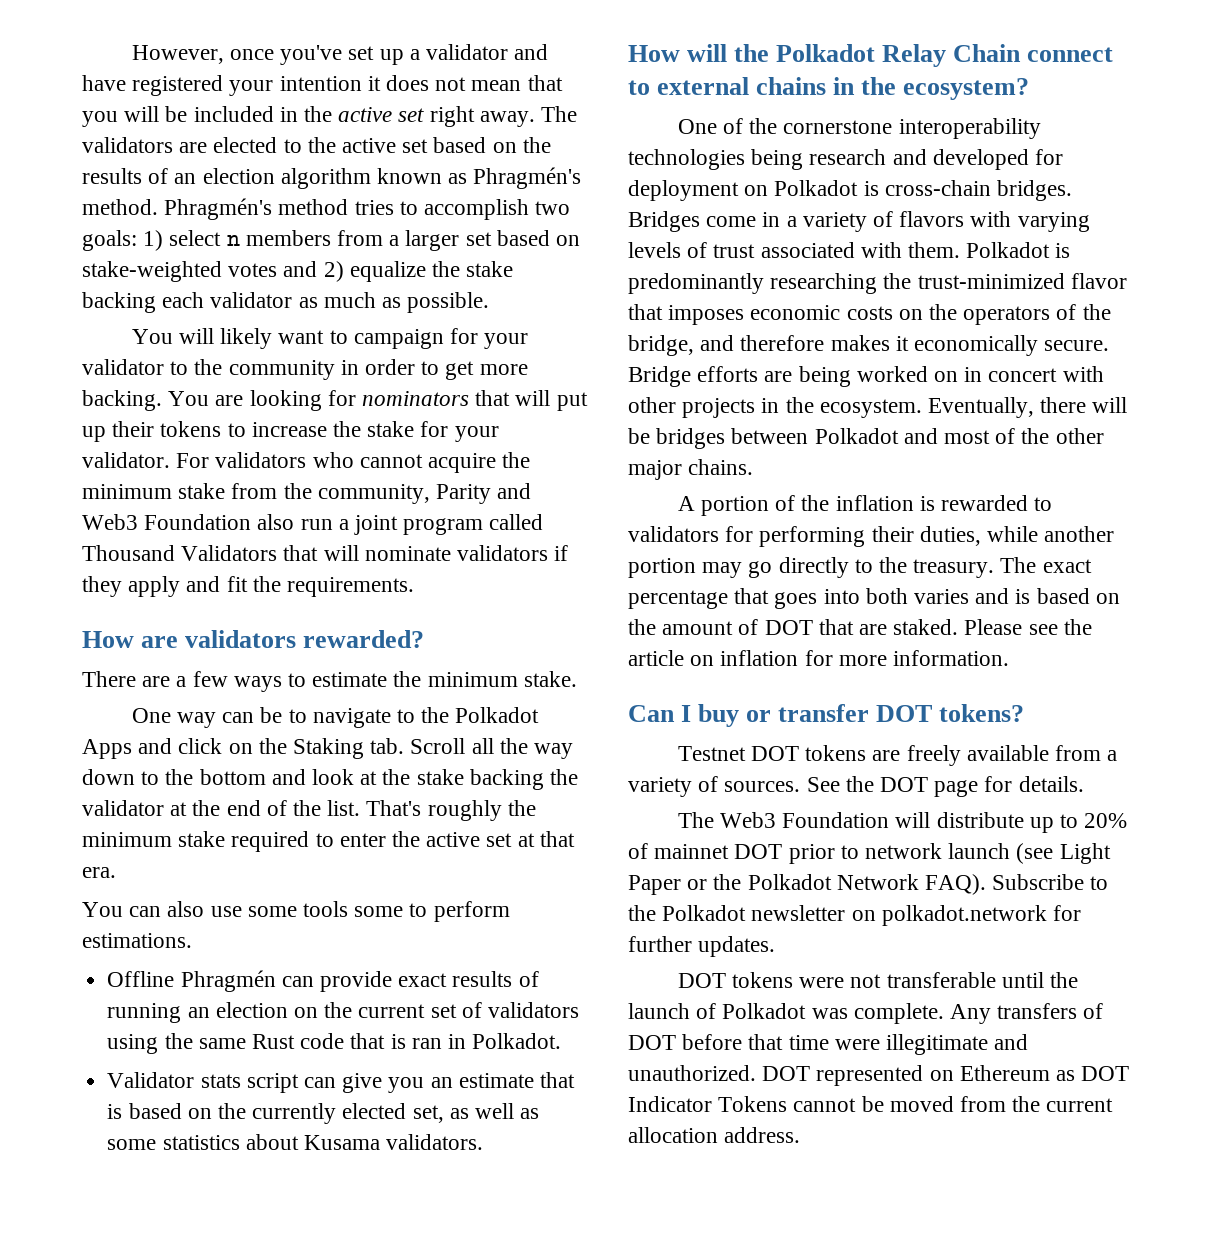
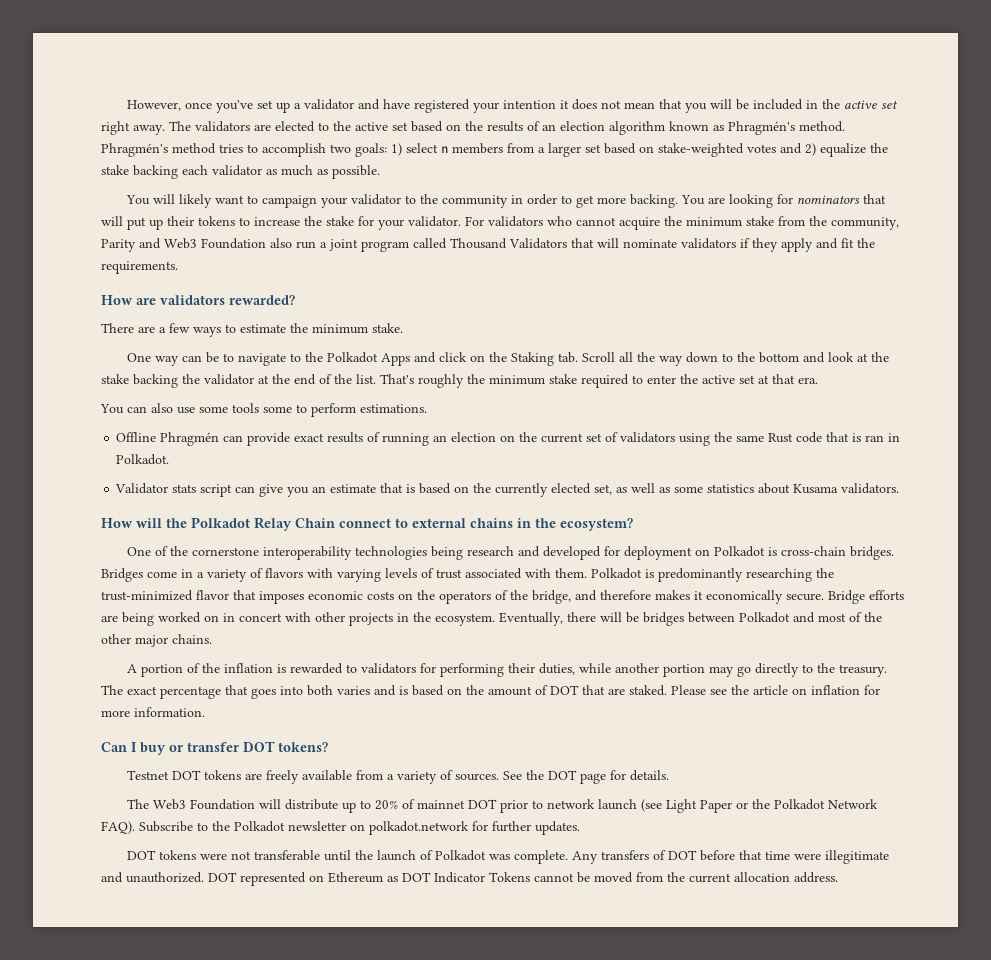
- You will likely want to campaign for your validator to the community in order to get more backing.
+ You will likely want to campaign your validator to the community in order to get more backing.

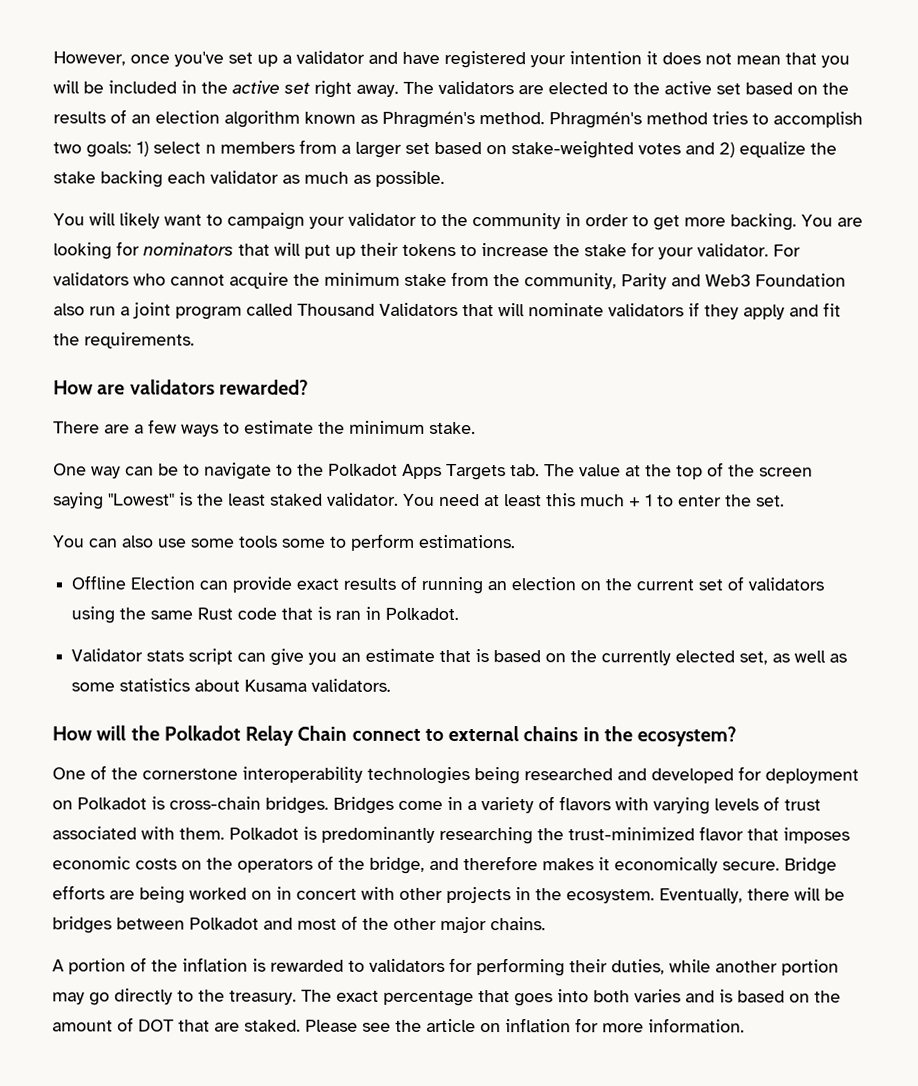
- One way can be to navigate to the Polkadot Apps and click on the Staking tab. Scroll all the way down to the bottom and look at the stake backing the validator at the end of the list. That's roughly the minimum stake required to enter the active set at that era.
+ One way can be to navigate to the Polkadot Apps Targets tab. The value at the top of the screen saying "Lowest" is the least staked validator. You need at least this much + 1 to enter the set.
- Offline Phragmén can provide exact results of running an election on the current set of validators using the same Rust code that is ran in Polkadot.
+ Offline Election can provide exact results of running an election on the current set of validators using the same Rust code that is ran in Polkadot.
- One of the cornerstone interoperability technologies being research and developed for deployment on Polkadot is cross-chain bridges.
+ One of the cornerstone interoperability technologies being researched and developed for deployment on Polkadot is cross-chain bridges.
- Can I buy or transfer DOT tokens?
- Testnet DOT tokens are freely available from a variety of sources. See the DOT page for details.
- The Web3 Foundation will distribute up to 20% of mainnet DOT prior to network launch (see Light Paper or the Polkadot Network FAQ). Subscribe to the Polkadot newsletter on polkadot.network for further updates.
- DOT tokens were not transferable until the launch of Polkadot was complete. Any transfers of DOT before that time were illegitimate and unauthorized. DOT represented on Ethereum as DOT Indicator Tokens cannot be moved from the current allocation address.

